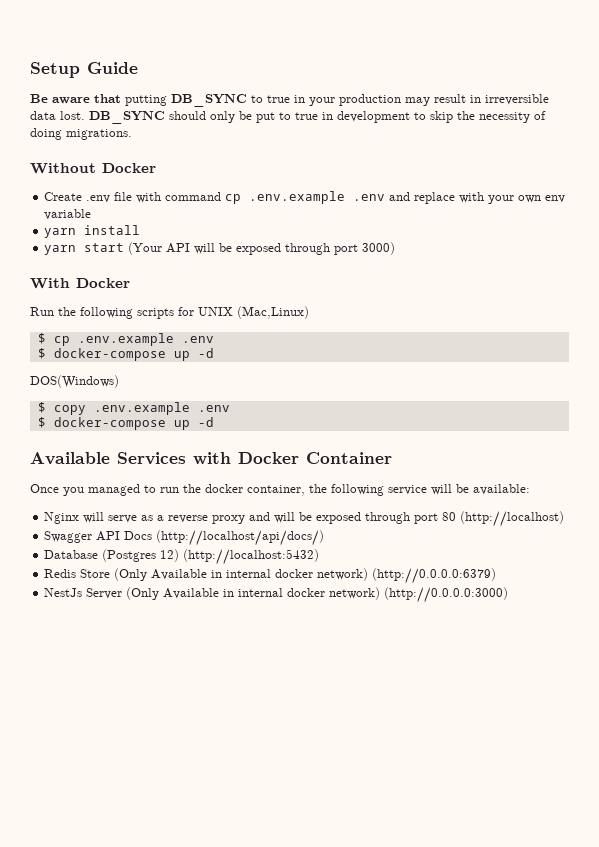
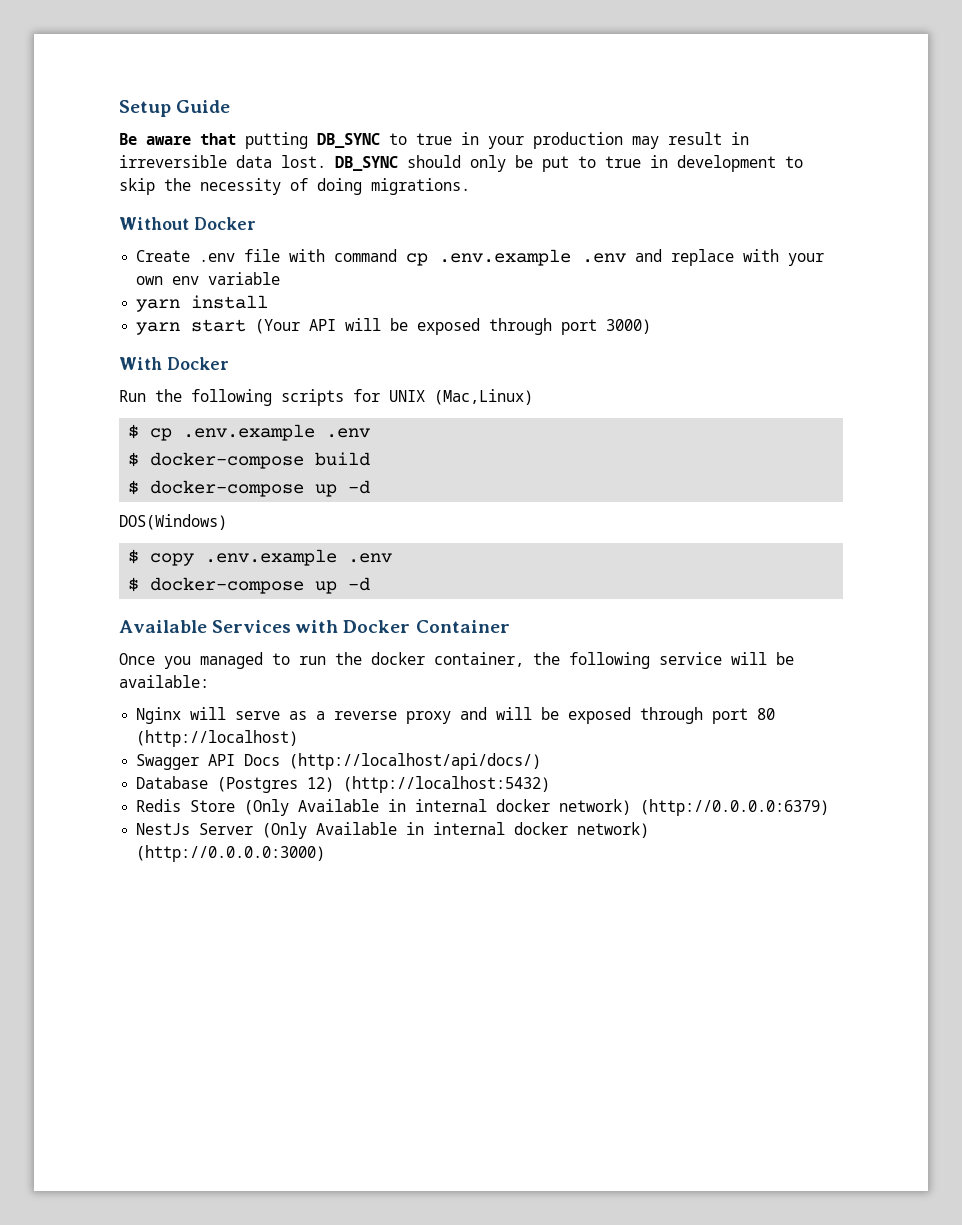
+ $ docker-compose build

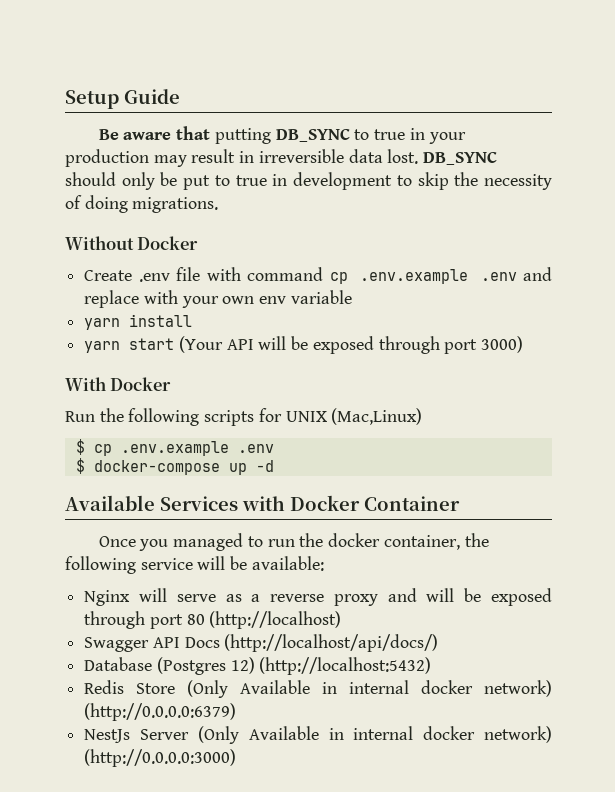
- $ docker-compose build
- $ docker-compose up -d
- DOS(Windows)
- $ copy .env.example .env

